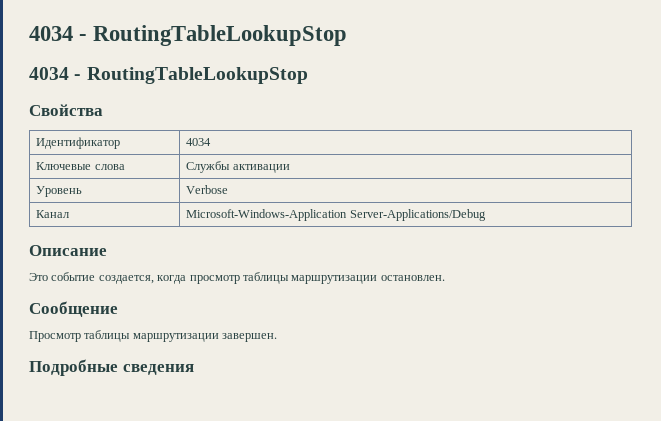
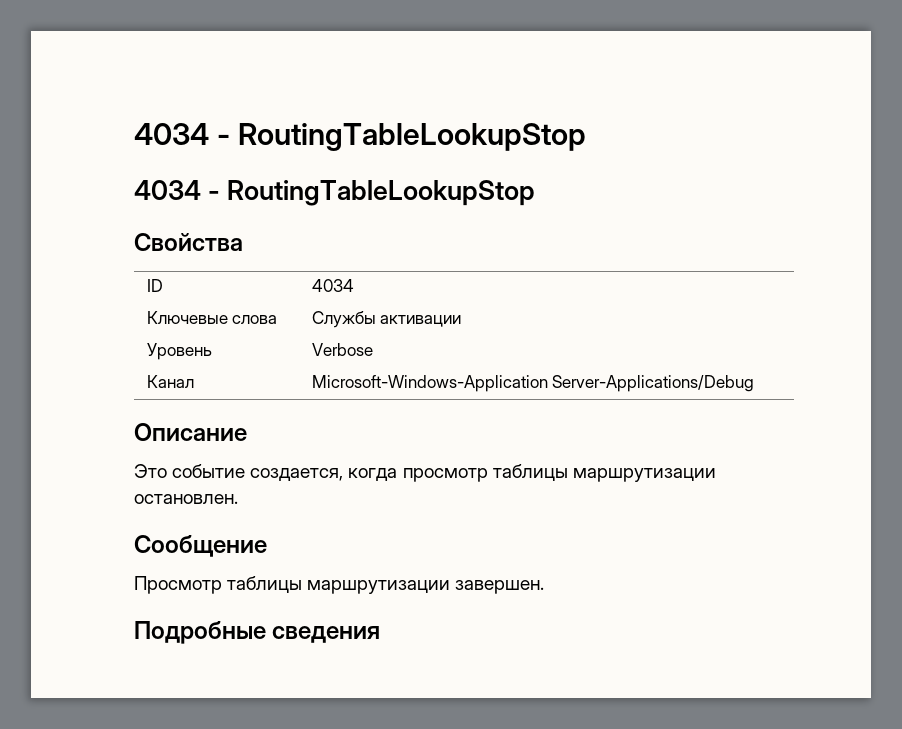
- Идентификатор | 4034
+ ID | 4034

